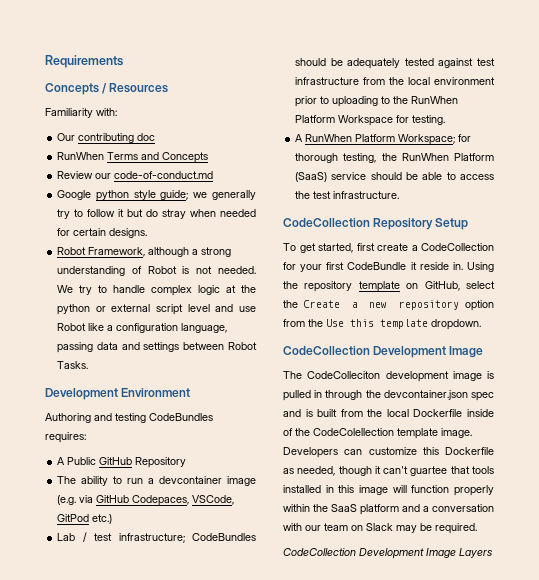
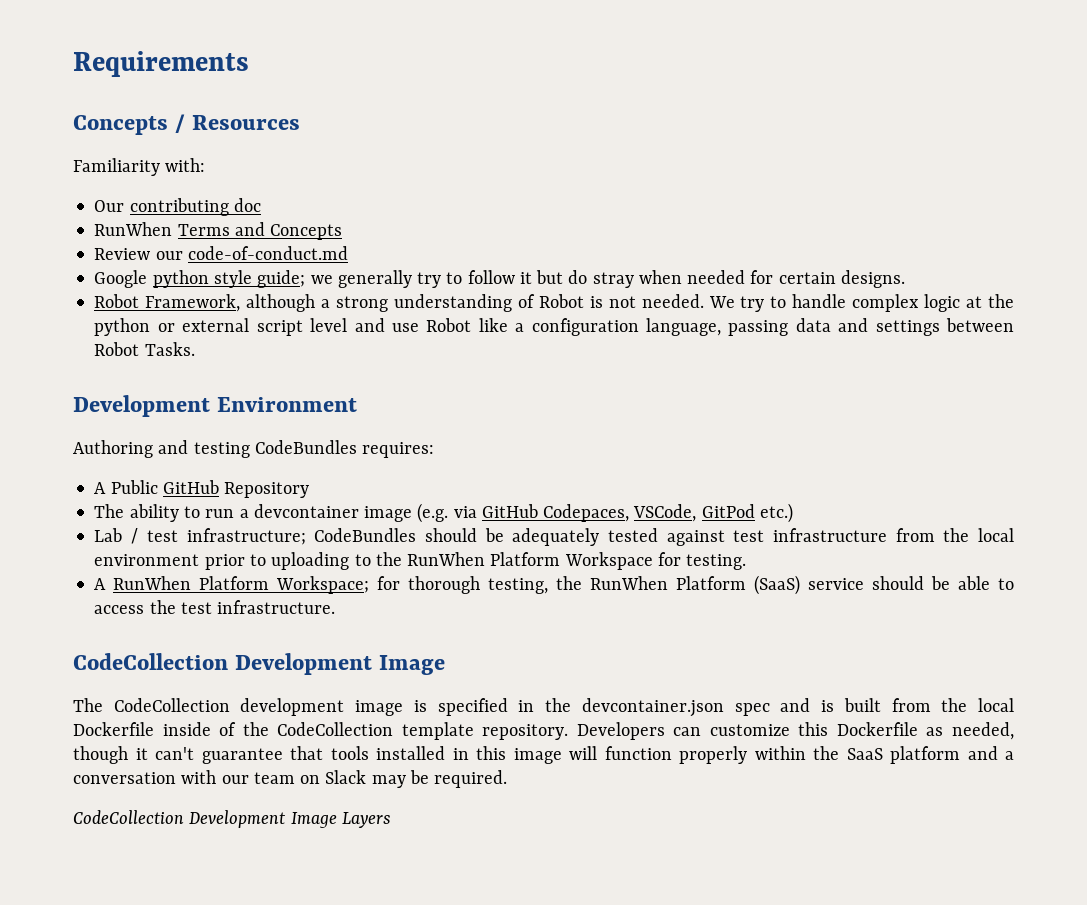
- CodeCollection Repository Setup
- To get started, first create a CodeCollection for your first CodeBundle it reside in. Using the repository template on GitHub, select the Create a new repository option from the Use this template dropdown.
- The CodeColleciton development image is pulled in through the devcontainer.json spec and is built from the local Dockerfile inside of the CodeColellection template image.
+ The CodeCollection development image is specified in the devcontainer.json spec and is built from the local Dockerfile inside of the CodeCollection template repository.
- Developers can customize this Dockerfile as needed, though it can't guartee that tools installed in this image will function properly within the SaaS platform and a conversation with our team on Slack may be required.
+ Developers can customize this Dockerfile as needed, though it can't guarantee that tools installed in this image will function properly within the SaaS platform and a conversation with our team on Slack may be required.

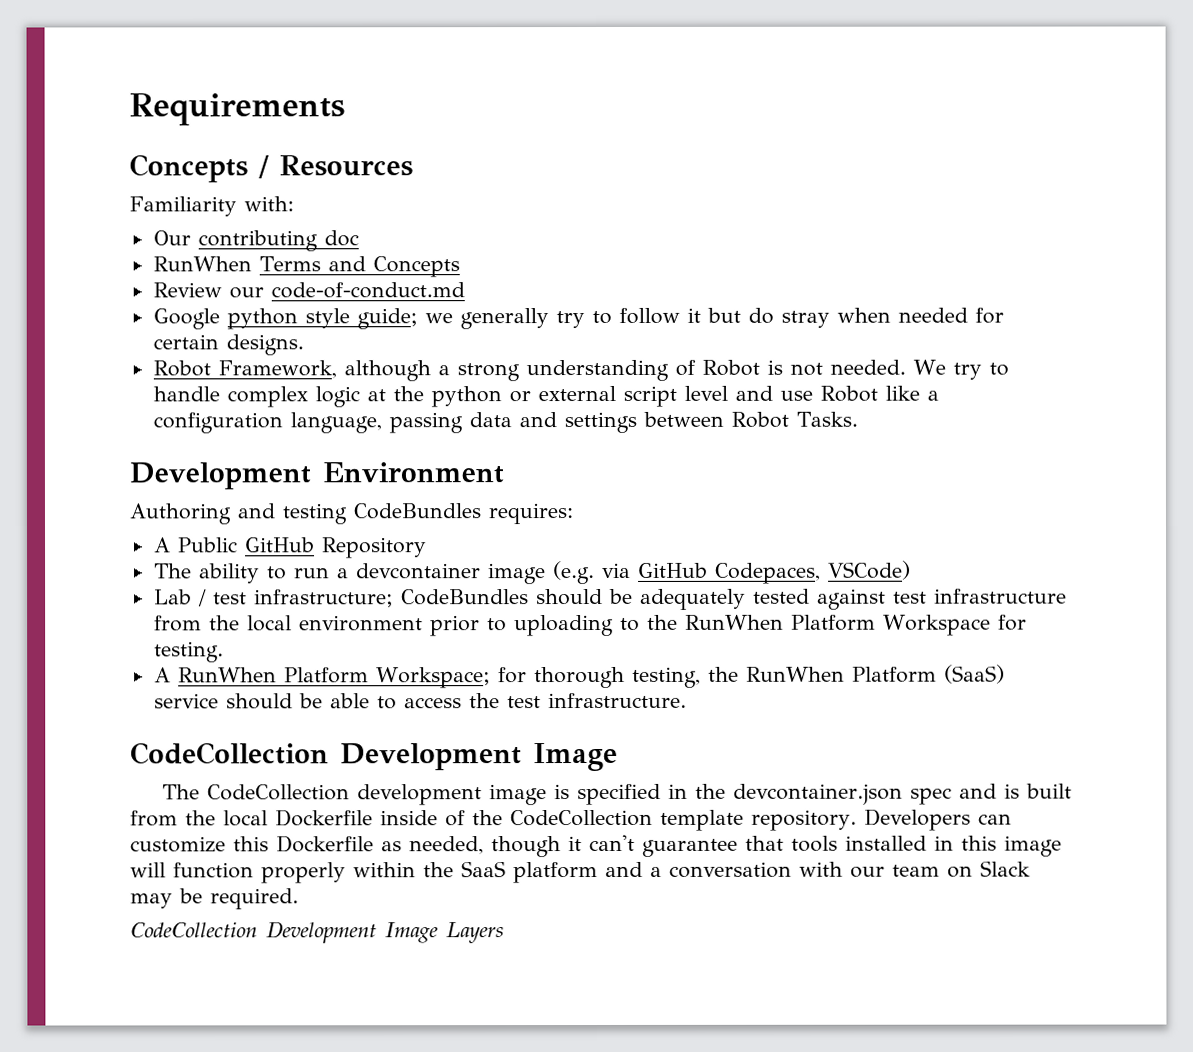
- The ability to run a devcontainer image (e.g. via GitHub Codepaces, VSCode, GitPod etc.)
+ The ability to run a devcontainer image (e.g. via GitHub Codepaces, VSCode)

